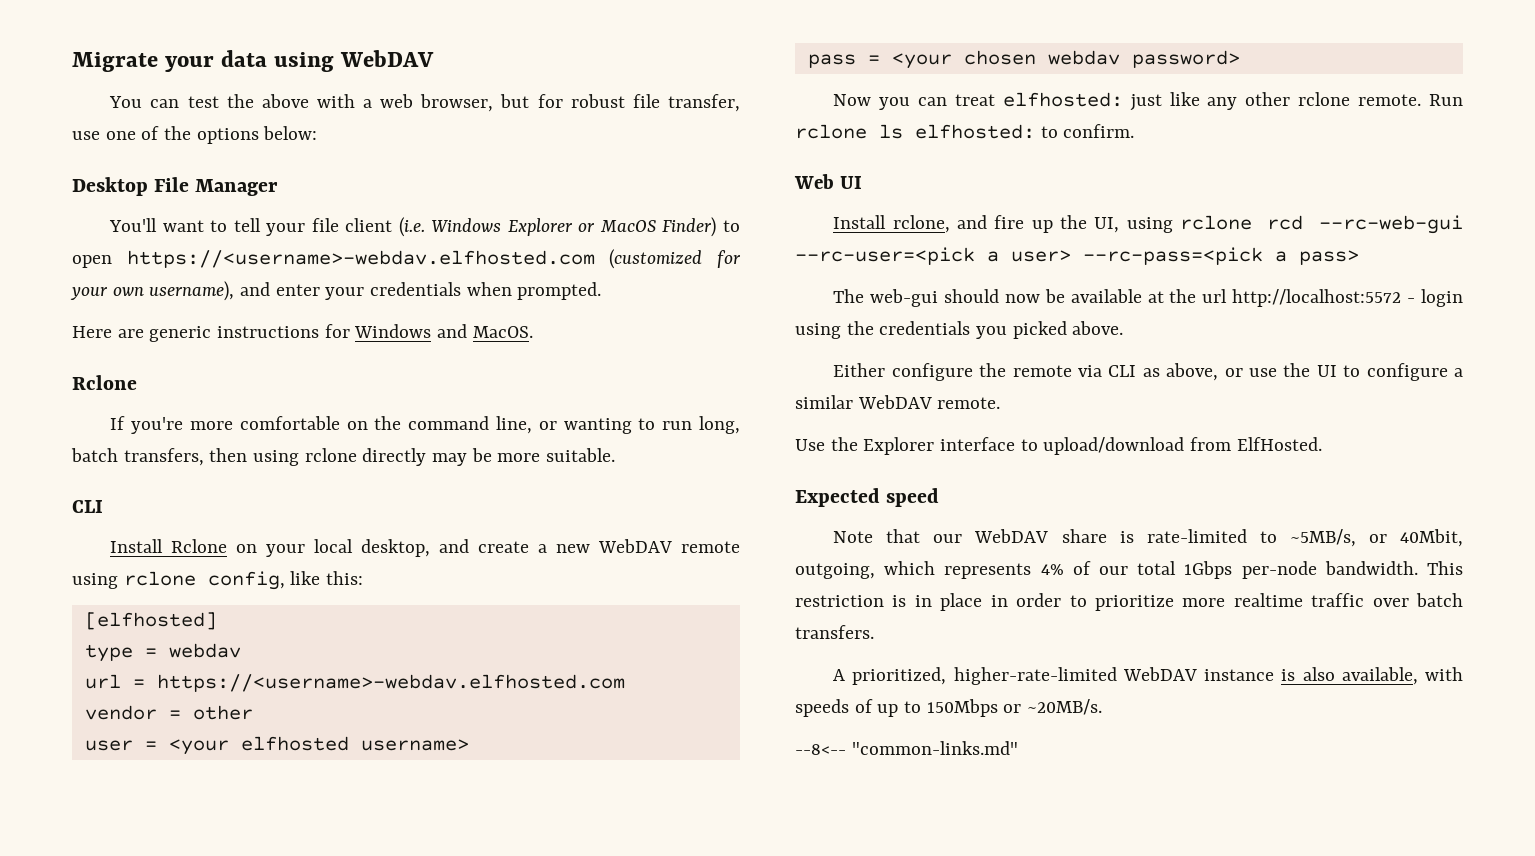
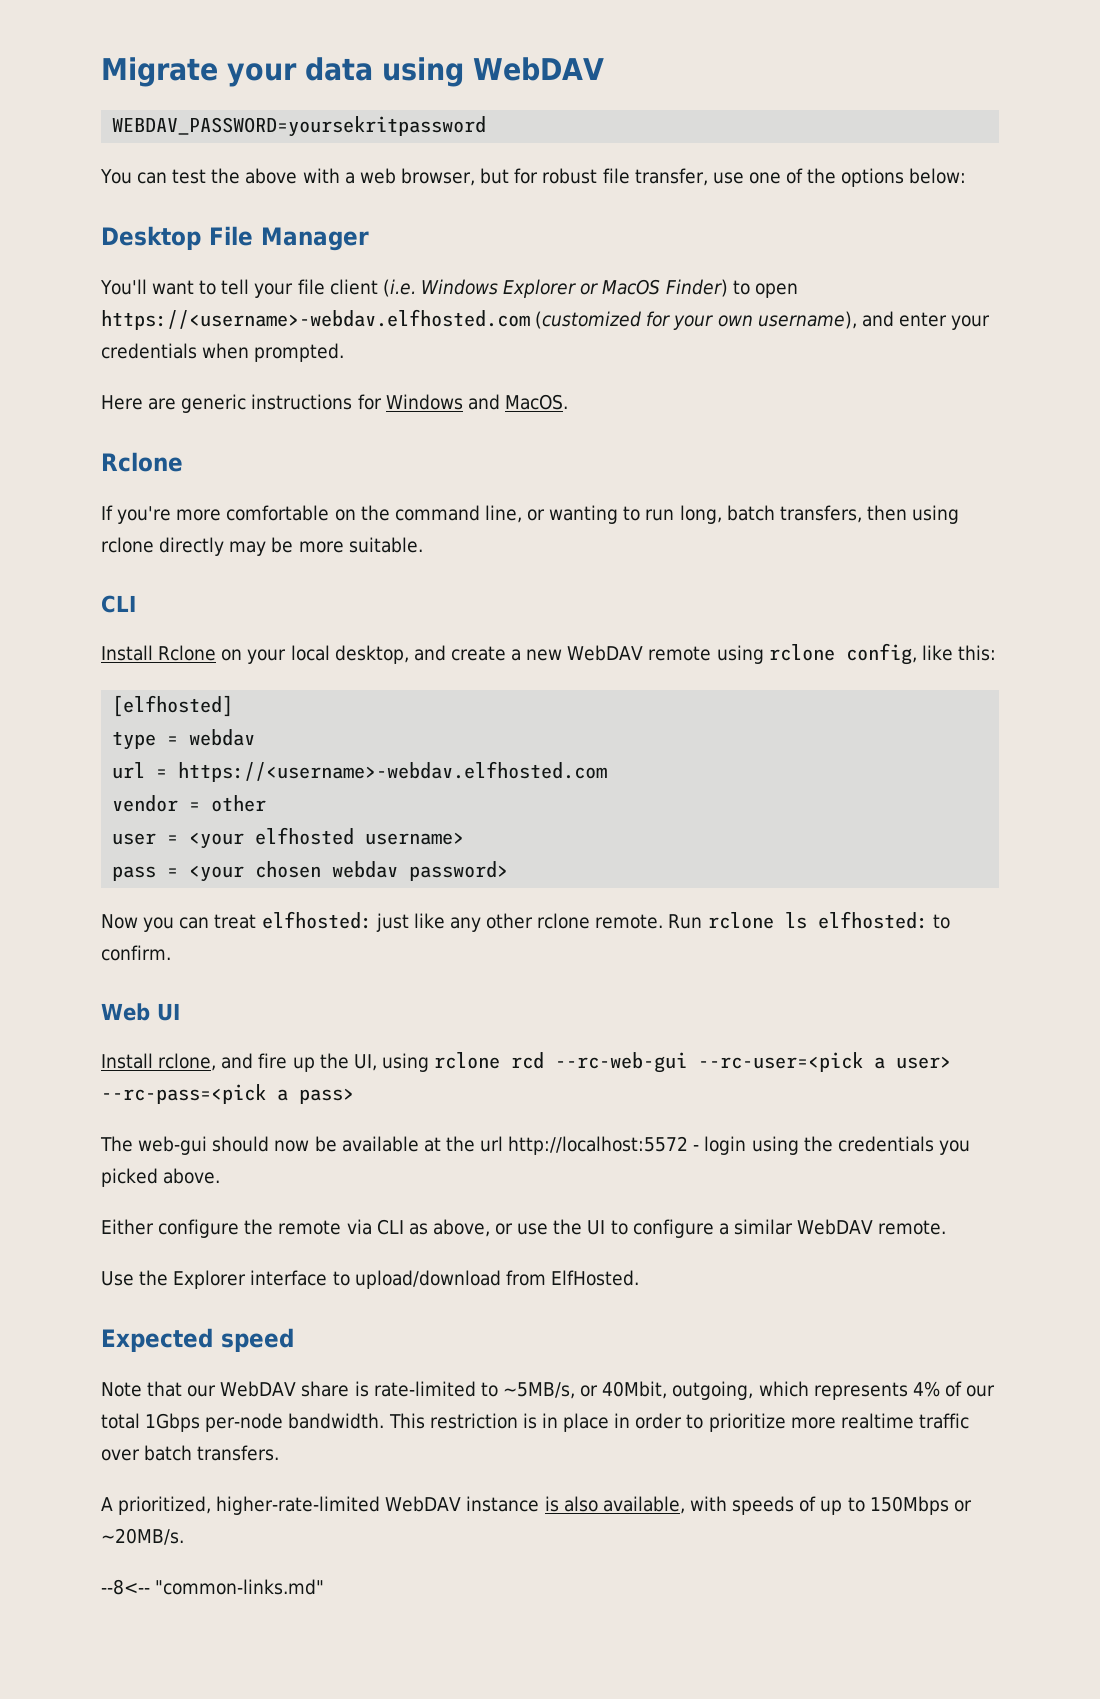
+ WEBDAV_PASSWORD=yoursekritpassword

